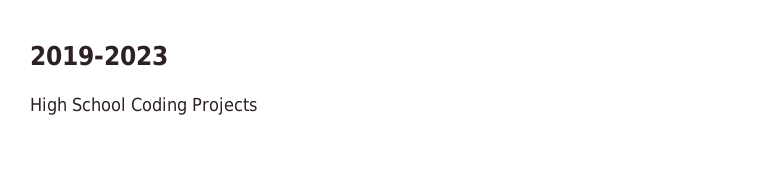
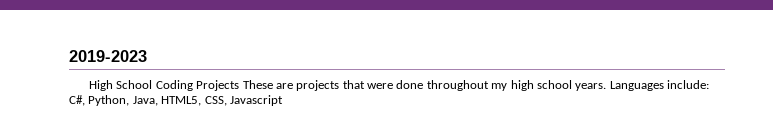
- High School Coding Projects
+ High School Coding Projects These are projects that were done throughout my high school years. Languages include: C#, Python, Java, HTML5, CSS, Javascript

